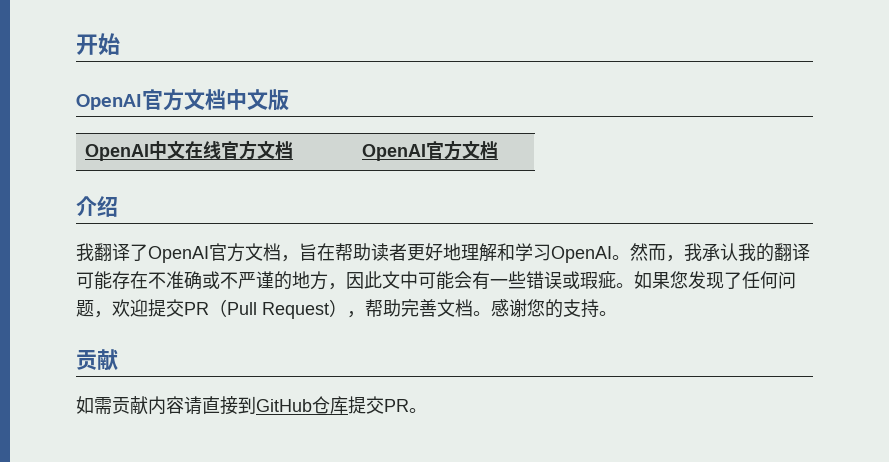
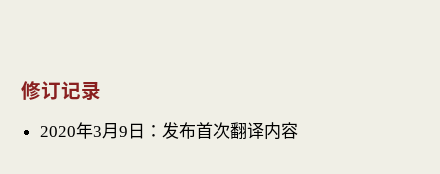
- 开始
- OpenAI官方文档中文版
- OpenAI中文在线官方文档 | OpenAI官方文档
- 介绍
- 我翻译了OpenAI官方文档，旨在帮助读者更好地理解和学习OpenAI。然而，我承认我的翻译可能存在不准确或不严谨的地方，因此文中可能会有一些错误或瑕疵。如果您发现了任何问题，欢迎提交PR（Pull Request），帮助完善文档。感谢您的支持。
- 贡献
- 如需贡献内容请直接到GitHub仓库提交PR。
+ 修订记录
+ 2020年3月9日：发布首次翻译内容

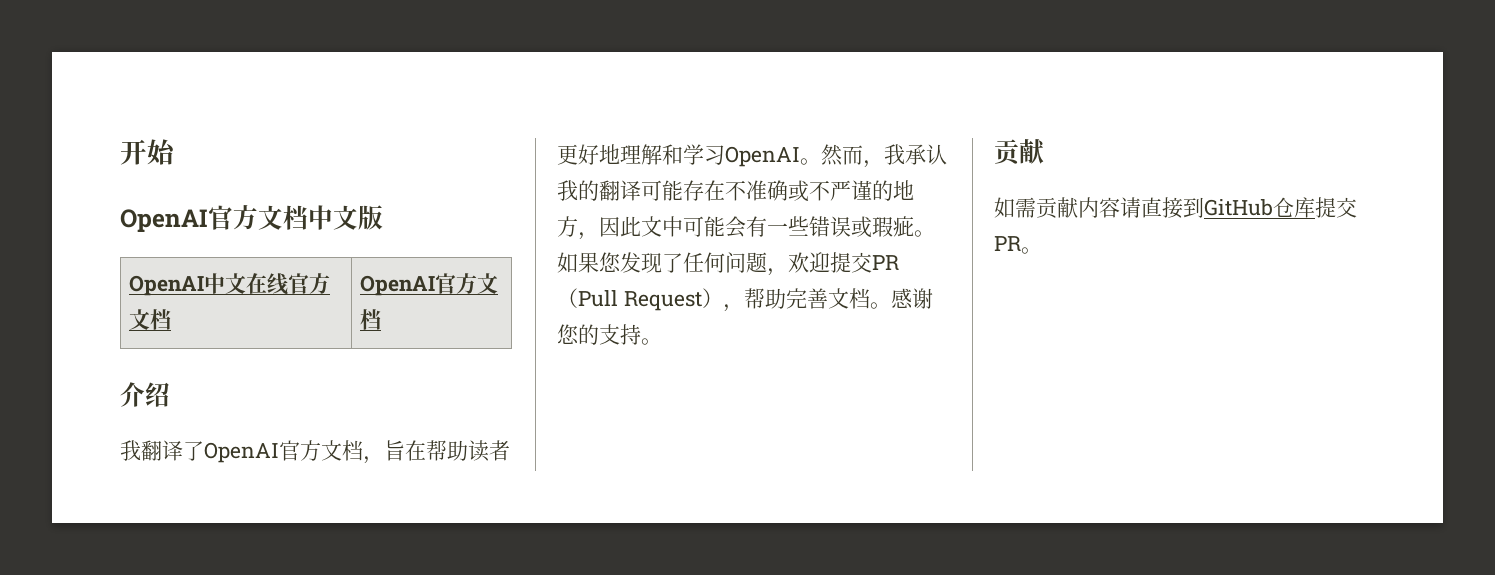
- 修订记录
- 2020年3月9日：发布首次翻译内容
+ 开始
+ OpenAI官方文档中文版
+ OpenAI中文在线官方文档 | OpenAI官方文档
+ 介绍
+ 我翻译了OpenAI官方文档，旨在帮助读者更好地理解和学习OpenAI。然而，我承认我的翻译可能存在不准确或不严谨的地方，因此文中可能会有一些错误或瑕疵。如果您发现了任何问题，欢迎提交PR（Pull Request），帮助完善文档。感谢您的支持。
+ 贡献
+ 如需贡献内容请直接到GitHub仓库提交PR。

